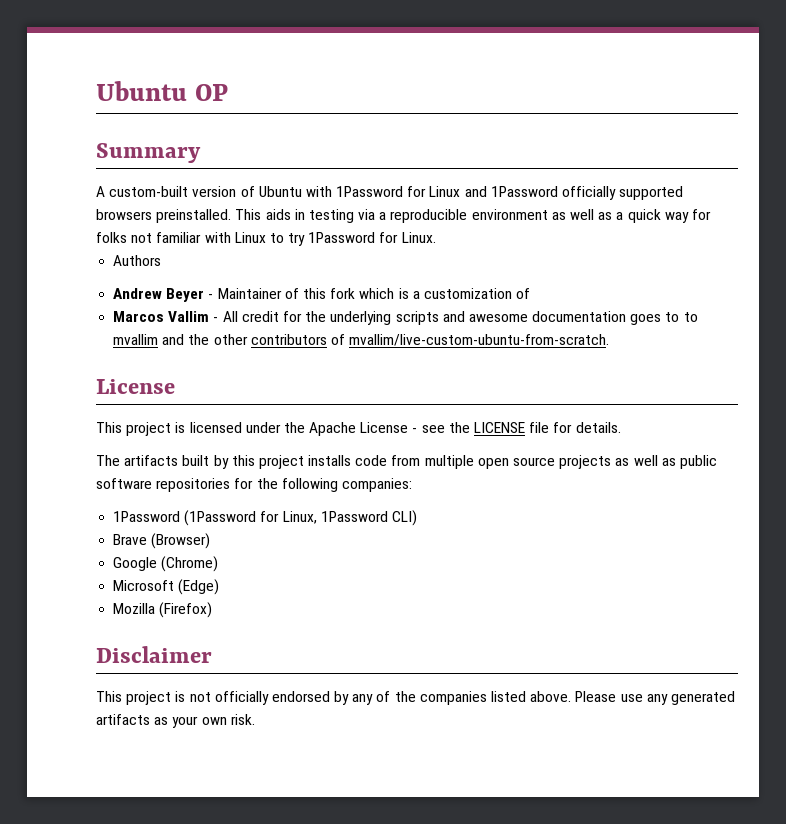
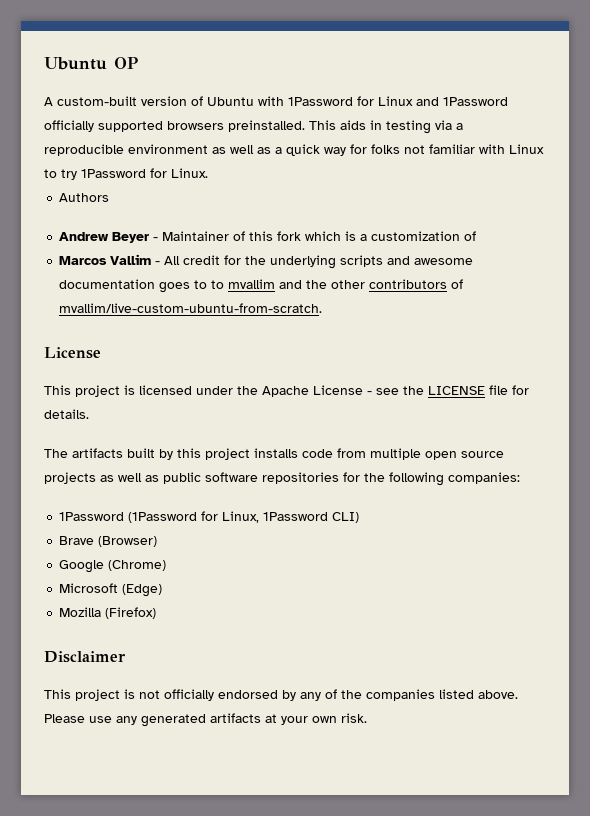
- Summary
- Please use any generated artifacts as your own risk.
+ Please use any generated artifacts at your own risk.

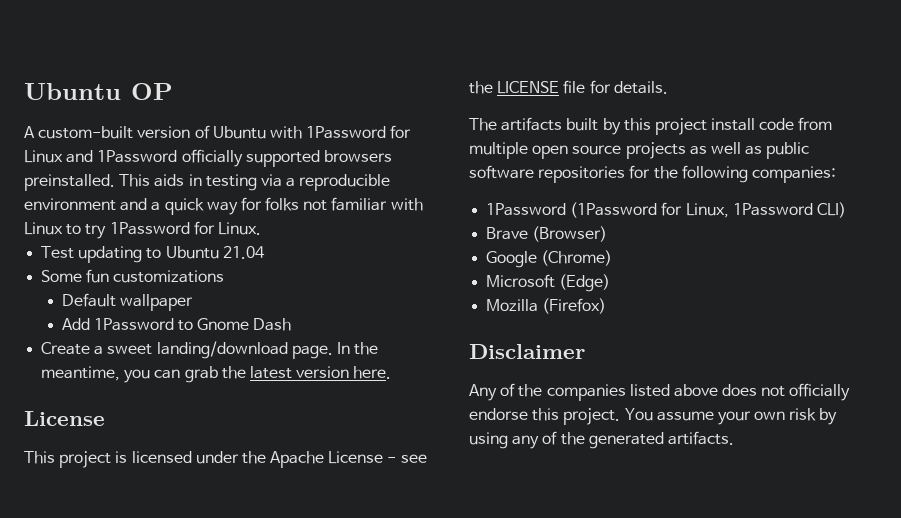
- This aids in testing via a reproducible environment as well as a quick way for folks not familiar with Linux to try 1Password for Linux.
+ This aids in testing via a reproducible environment and a quick way for folks not familiar with Linux to try 1Password for Linux.
- Authors
- Andrew Beyer - Maintainer of this fork which is a customization of
- Marcos Vallim - All credit for the underlying scripts and awesome documentation goes to to mvallim and the other contributors of mvallim/live-custom-ubuntu-from-scratch.
+ Test updating to Ubuntu 21.04
+ Some fun customizations
+ Default wallpaper
+ Add 1Password to Gnome Dash
+ Create a sweet landing/download page. In the meantime, you can grab the latest version here.
- The artifacts built by this project installs code from multiple open source projects as well as public software repositories for the following companies:
+ The artifacts built by this project install code from multiple open source projects as well as public software repositories for the following companies:
- This project is not officially endorsed by any of the companies listed above. Please use any generated artifacts at your own risk.
+ Any of the companies listed above does not officially endorse this project. You assume your own risk by using any of the generated artifacts.

